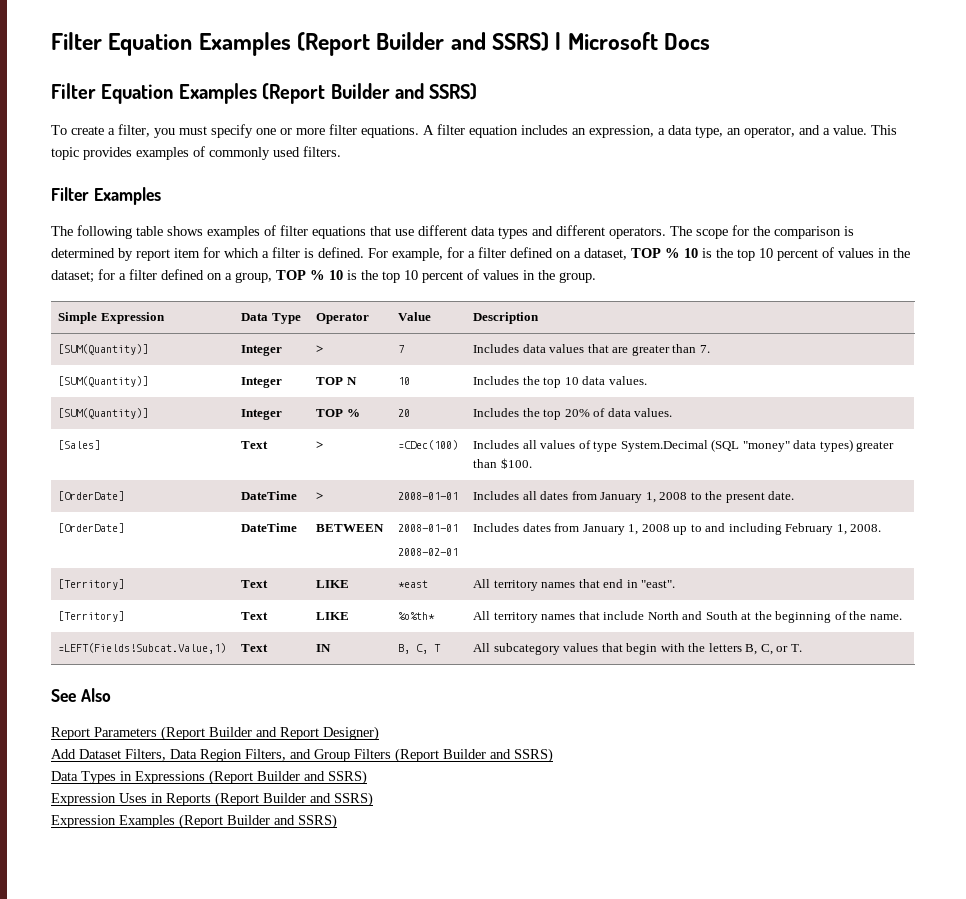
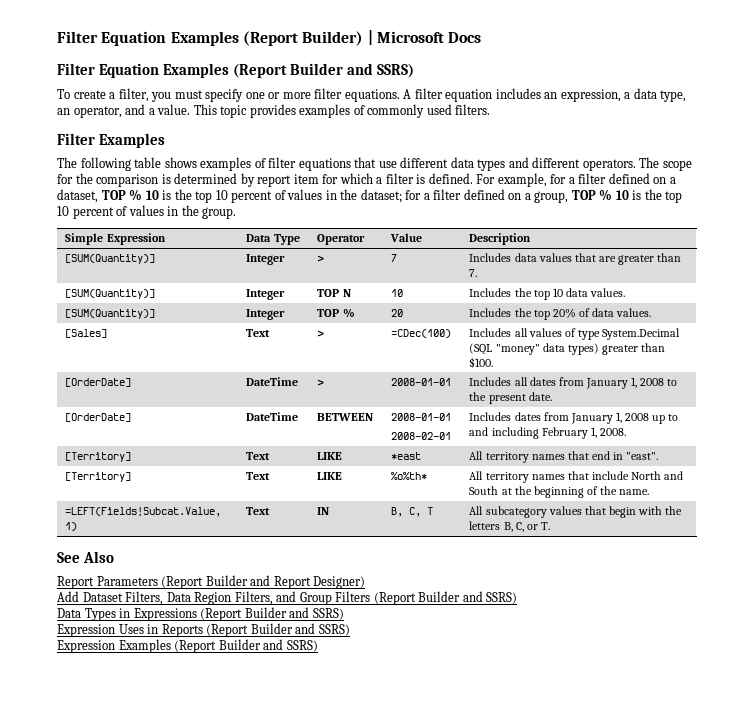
- Filter Equation Examples (Report Builder and SSRS) | Microsoft Docs
+ Filter Equation Examples (Report Builder) | Microsoft Docs

